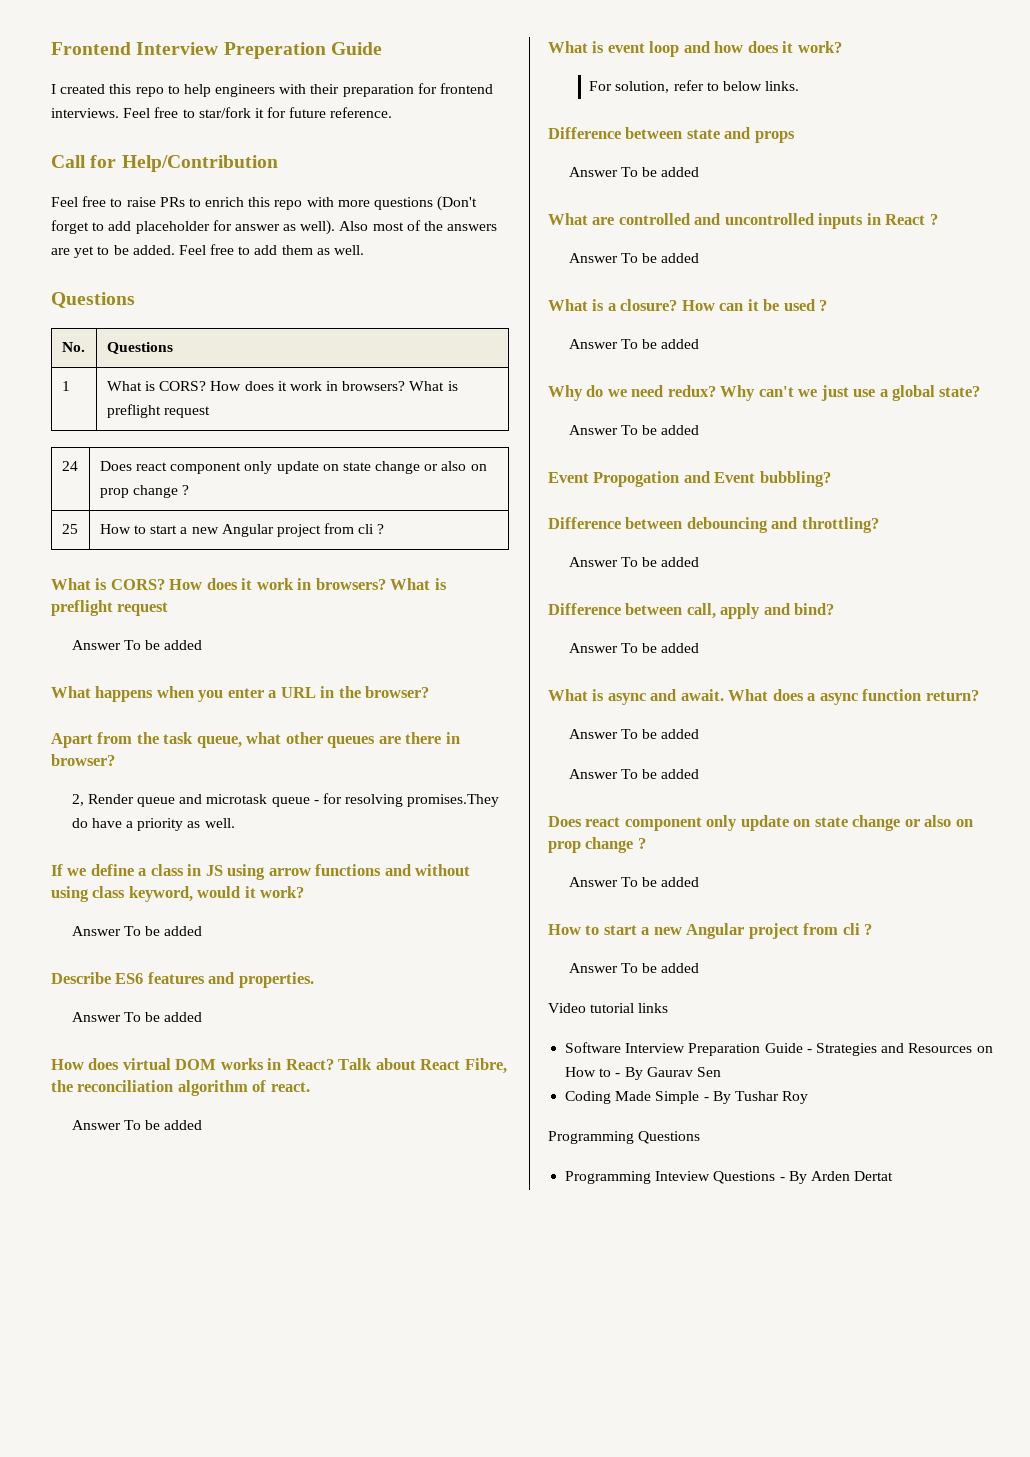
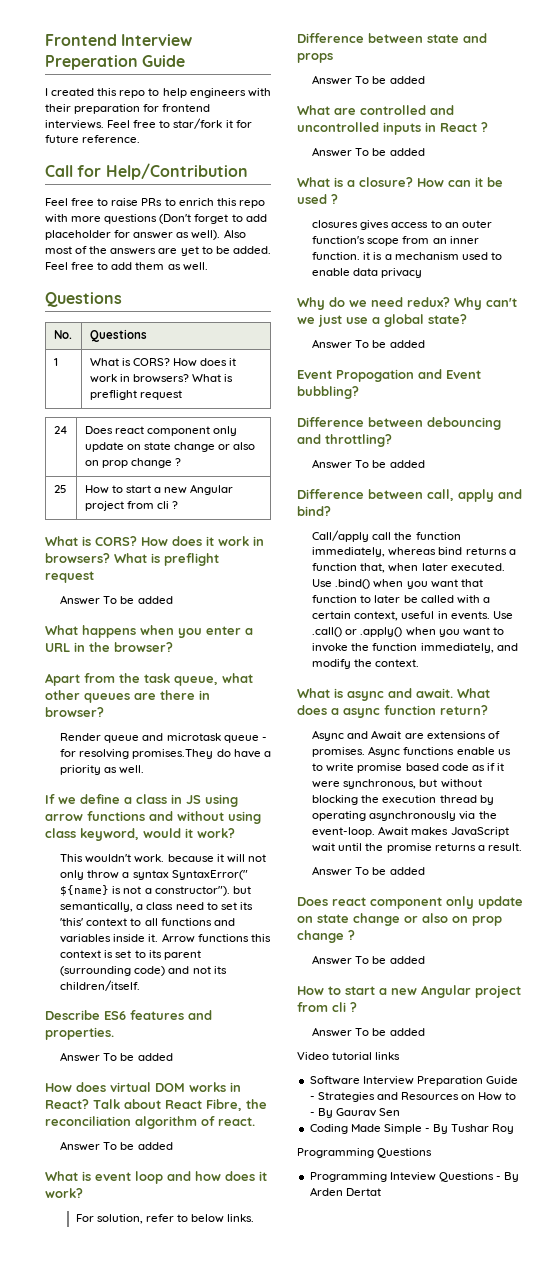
- 2, Render queue and microtask queue - for resolving promises.They do have a priority as well.
+ Render queue and microtask queue - for resolving promises.They do have a priority as well.
  If we define a class in JS using arrow functions and without using class keyword, would it work?
- Answer To be added
+ This wouldn't work. because it will not only throw a syntax SyntaxError(" ${name} is not a constructor"). but semantically, a class need to set its 'this' context to all functions and variables inside it. Arrow functions this context is set to its parent (surrounding code) and not its children/itself.
  How can it be used ?
- Answer To be added
+ closures gives access to an outer function's scope from an inner function. it is a mechanism used to enable data privacy
  Difference between call, apply and bind?
- Answer To be added
+ Call/apply call the function immediately, whereas bind returns a function that, when later executed. Use .bind() when you want that function to later be called with a certain context, useful in events. Use .call() or .apply() when you want to invoke the function immediately, and modify the context.
  What does a async function return?
- Answer To be added
+ Async and Await are extensions of promises. Async functions enable us to write promise based code as if it were synchronous, but without blocking the execution thread by operating asynchronously via the event-loop. Await makes JavaScript wait until the promise returns a result.

